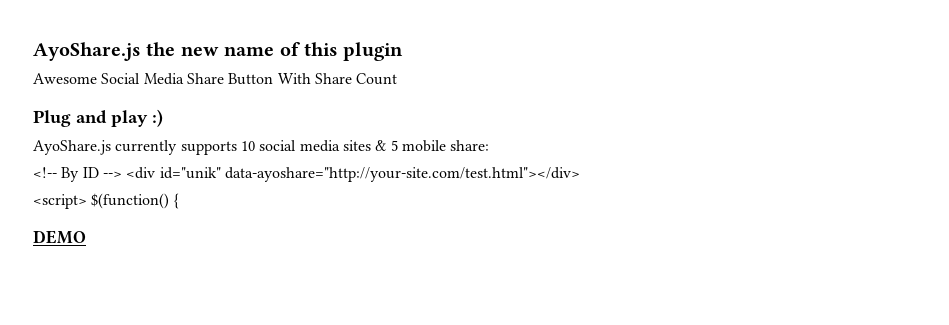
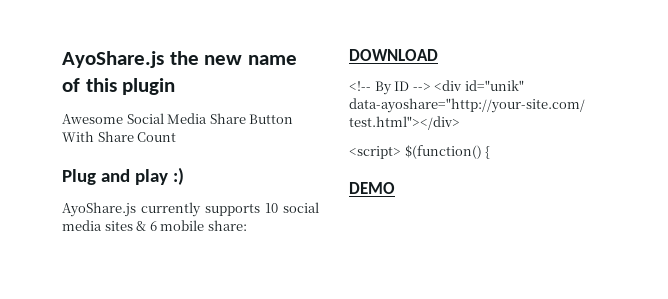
- AyoShare.js currently supports 10 social media sites & 5 mobile share:
+ AyoShare.js currently supports 10 social media sites & 6 mobile share:
+ DOWNLOAD

